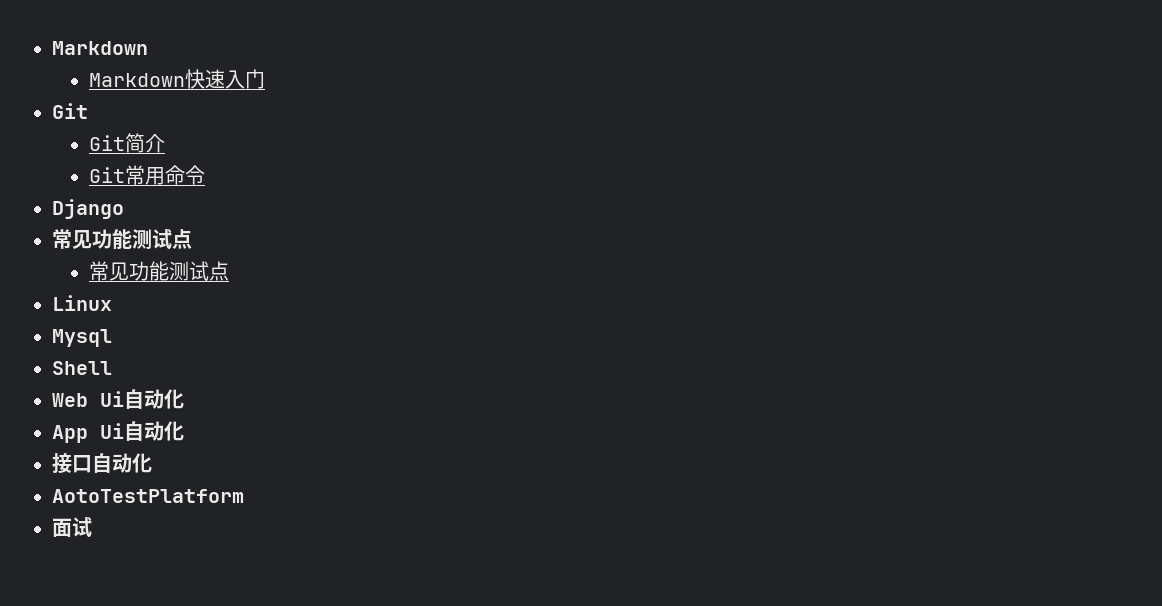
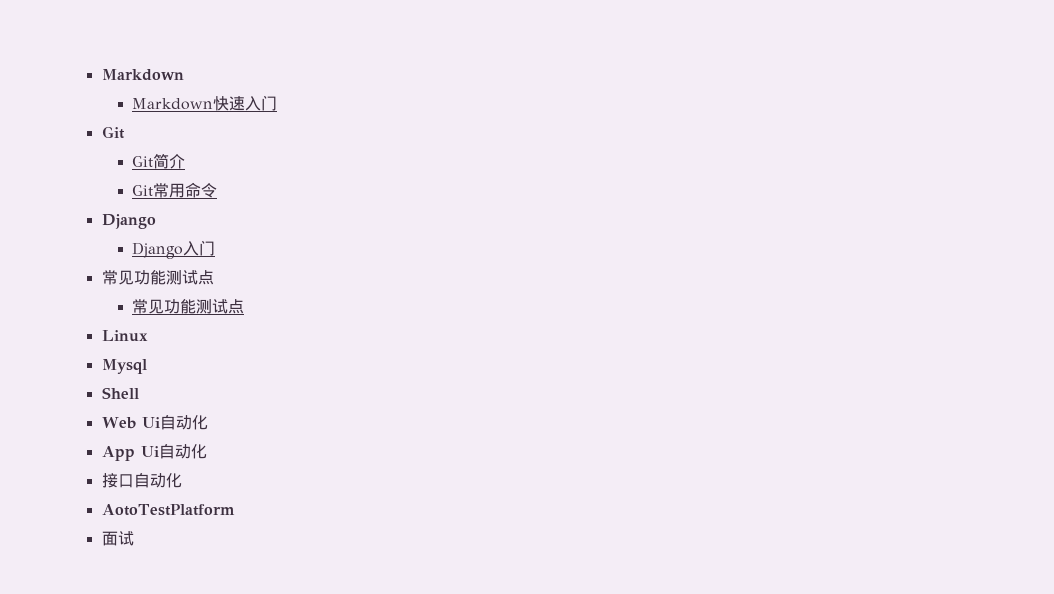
+ Django入门

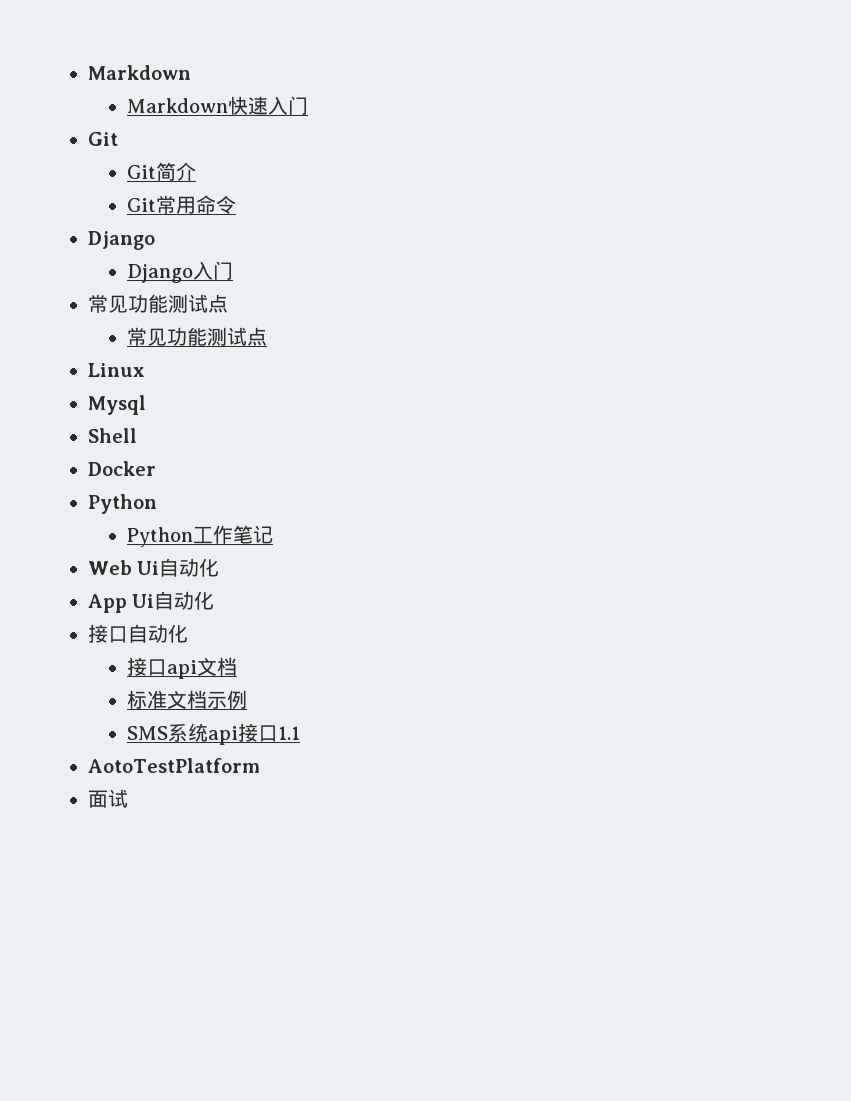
+ Docker
+ Python
+ Python工作笔记
+ 接口api文档
+ 标准文档示例
+ SMS系统api接口1.1

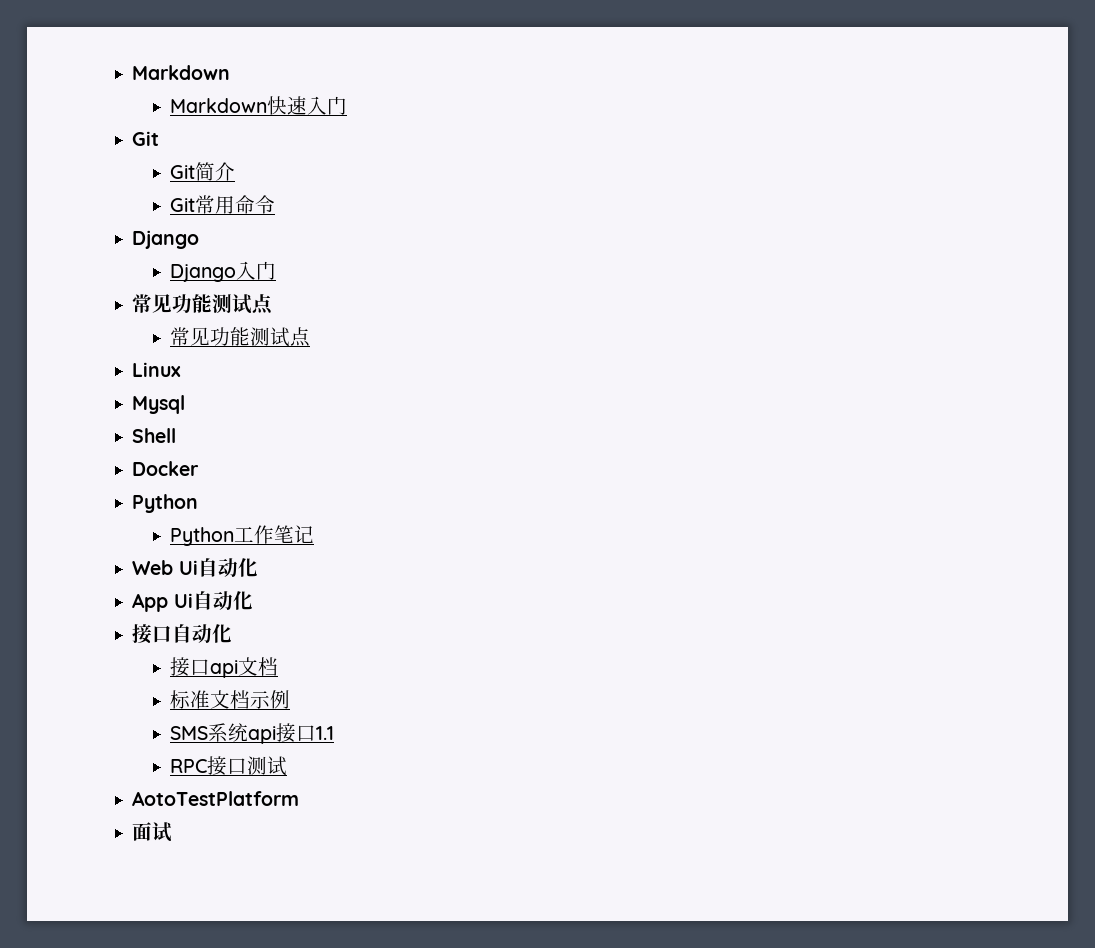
+ RPC接口测试

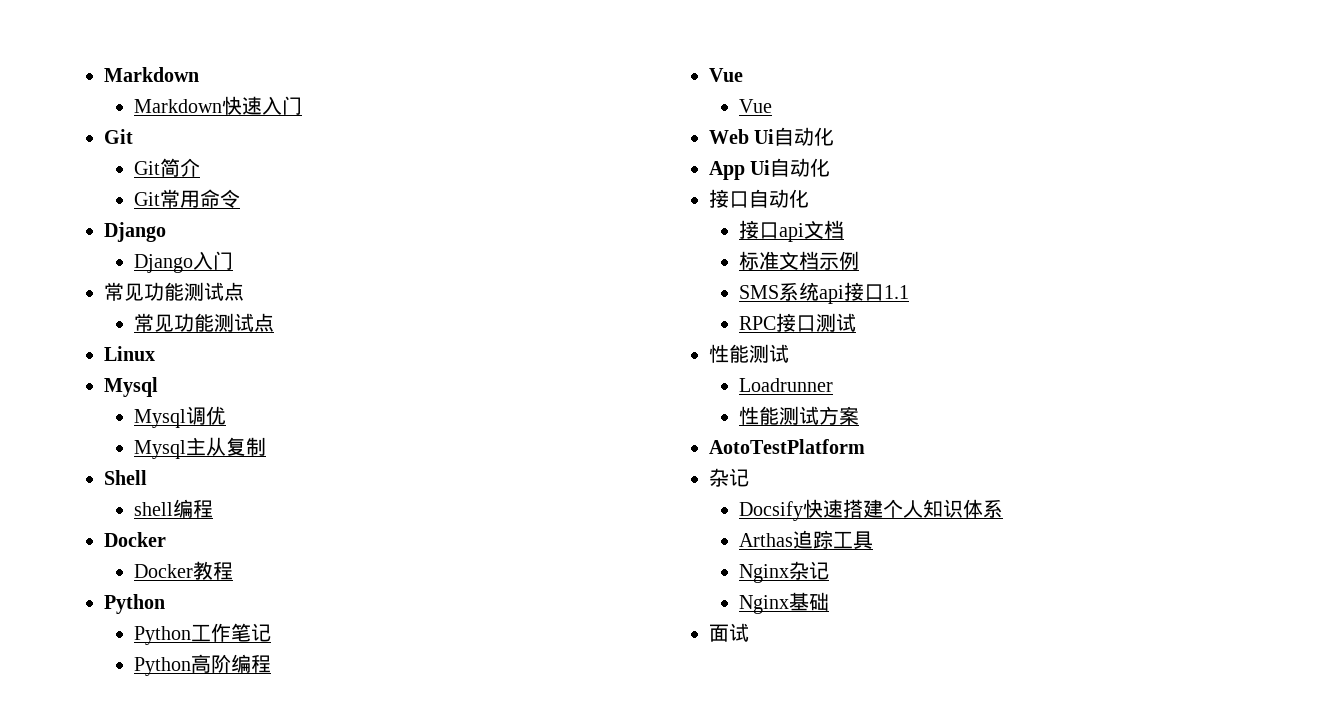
+ Mysql调优
+ Mysql主从复制
+ shell编程
  Docker
+ Docker教程
+ Python高阶编程
+ Vue
+ Vue
  RPC接口测试
+ 性能测试
+ Loadrunner
+ 性能测试方案
  AotoTestPlatform
+ 杂记
+ Docsify快速搭建个人知识体系
+ Arthas追踪工具
+ Nginx杂记
+ Nginx基础

